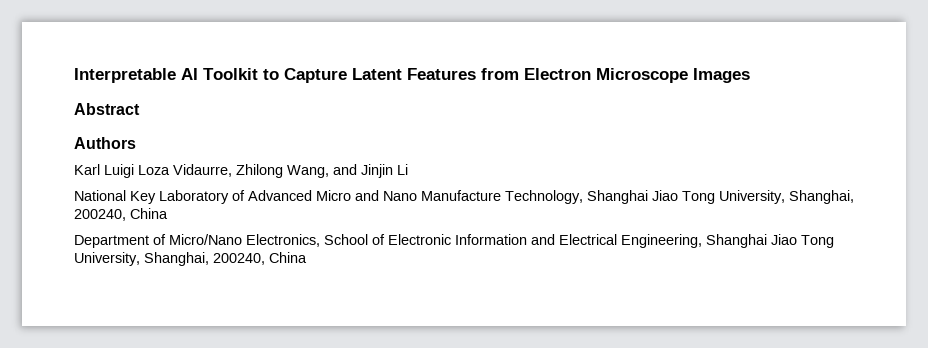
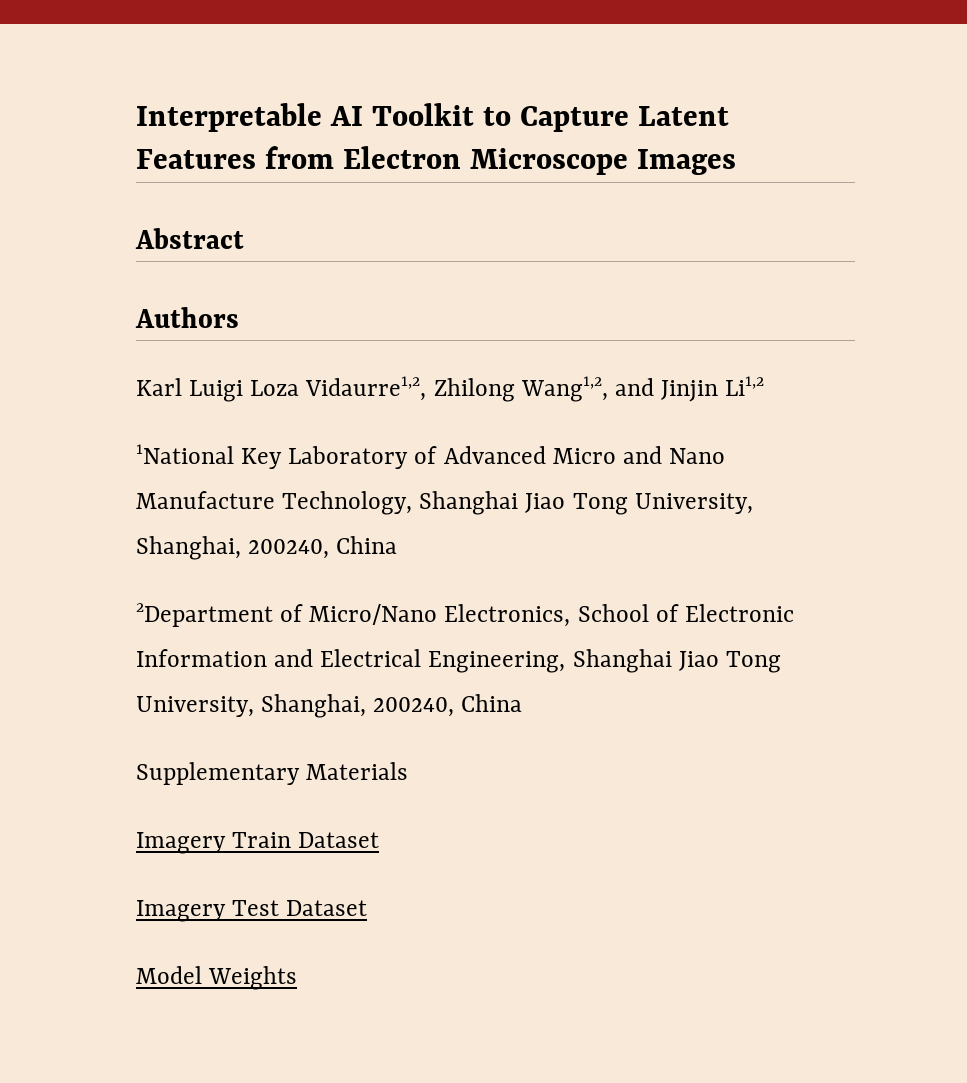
- Karl Luigi Loza Vidaurre, Zhilong Wang, and Jinjin Li
- National Key Laboratory of Advanced Micro and Nano Manufacture Technology, Shanghai Jiao Tong University, Shanghai, 200240, China
+ Karl Luigi Loza Vidaurre1,2, Zhilong Wang1,2, and Jinjin Li1,2
+ 1National Key Laboratory of Advanced Micro and Nano Manufacture Technology, Shanghai Jiao Tong University, Shanghai, 200240, China
- Department of Micro/Nano Electronics, School of Electronic Information and Electrical Engineering, Shanghai Jiao Tong University, Shanghai, 200240, China
+ 2Department of Micro/Nano Electronics, School of Electronic Information and Electrical Engineering, Shanghai Jiao Tong University, Shanghai, 200240, China
+ Supplementary Materials
+ Imagery Train Dataset
+ Imagery Test Dataset
+ Model Weights

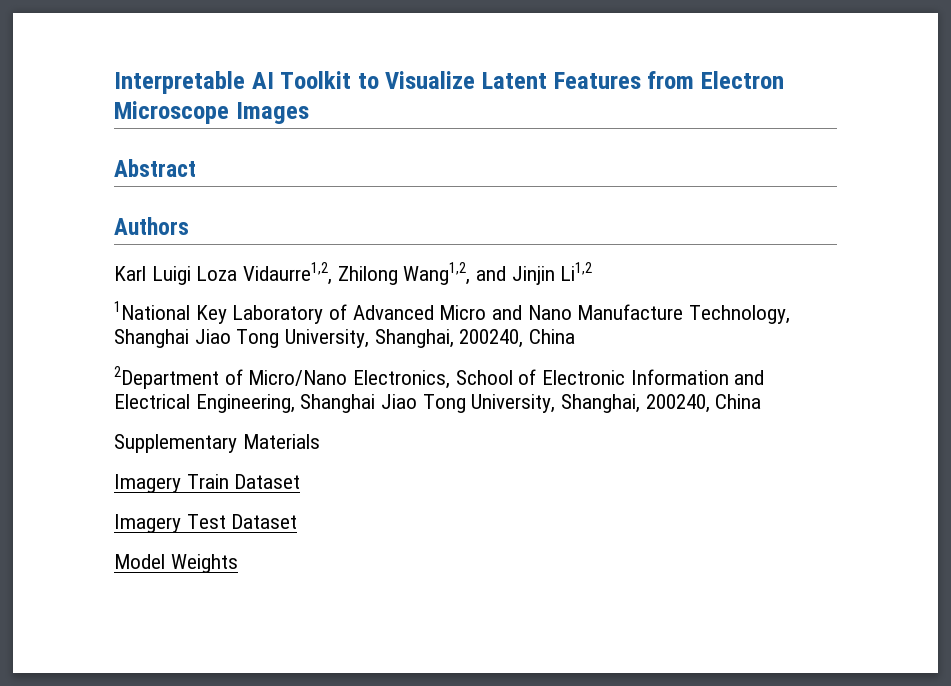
- Interpretable AI Toolkit to Capture Latent Features from Electron Microscope Images
+ Interpretable AI Toolkit to Visualize Latent Features from Electron Microscope Images

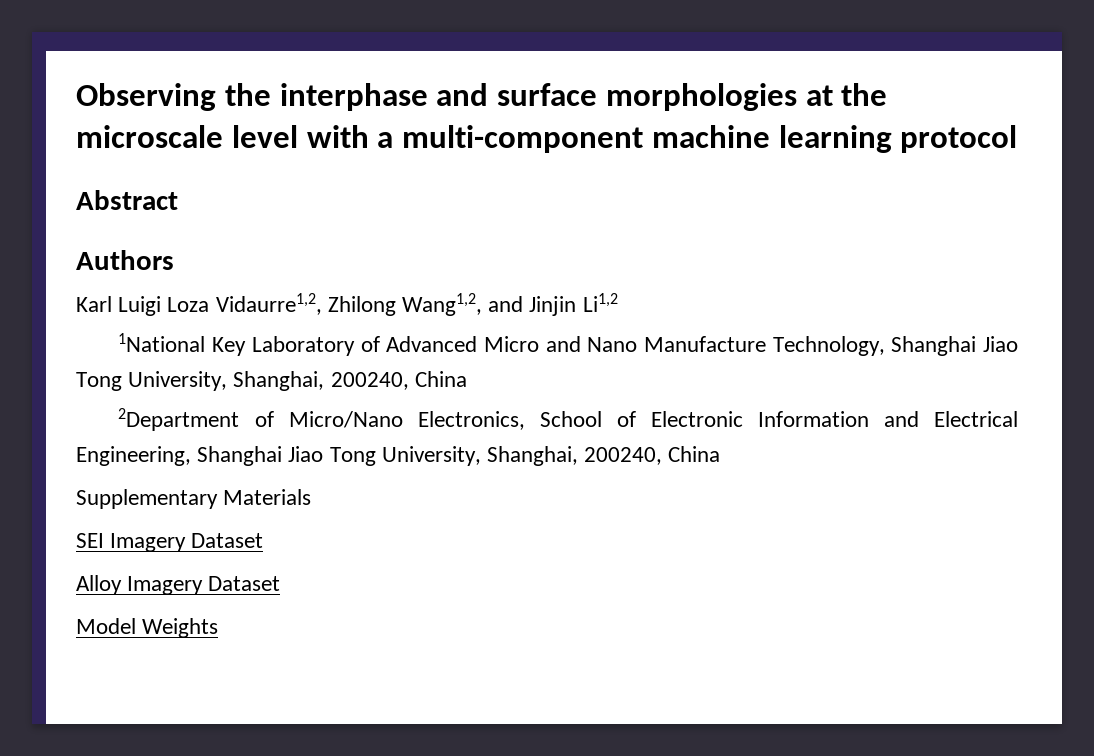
- Interpretable AI Toolkit to Visualize Latent Features from Electron Microscope Images
+ Observing the interphase and surface morphologies at the microscale level with a multi-component machine learning protocol
- Imagery Train Dataset
- Imagery Test Dataset
+ SEI Imagery Dataset
+ Alloy Imagery Dataset

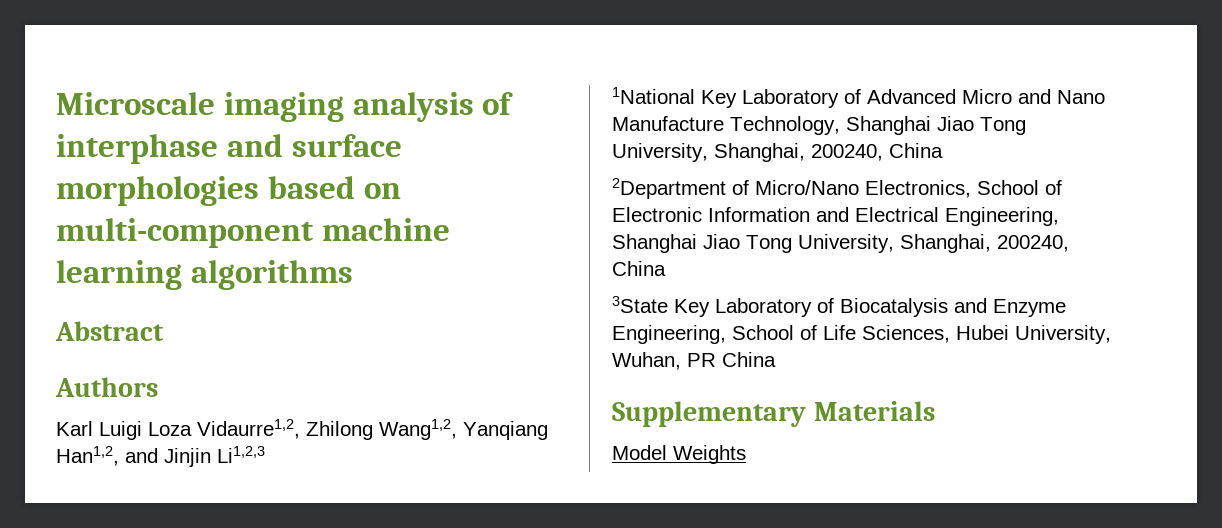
- Observing the interphase and surface morphologies at the microscale level with a multi-component machine learning protocol
+ Microscale imaging analysis of interphase and surface morphologies based on multi-component machine learning algorithms
- Karl Luigi Loza Vidaurre1,2, Zhilong Wang1,2, and Jinjin Li1,2
+ Karl Luigi Loza Vidaurre1,2, Zhilong Wang1,2, Yanqiang Han1,2, and Jinjin Li1,2,3
+ 3State Key Laboratory of Biocatalysis and Enzyme Engineering, School of Life Sciences, Hubei University, Wuhan, PR China
  Supplementary Materials
- SEI Imagery Dataset
- Alloy Imagery Dataset

